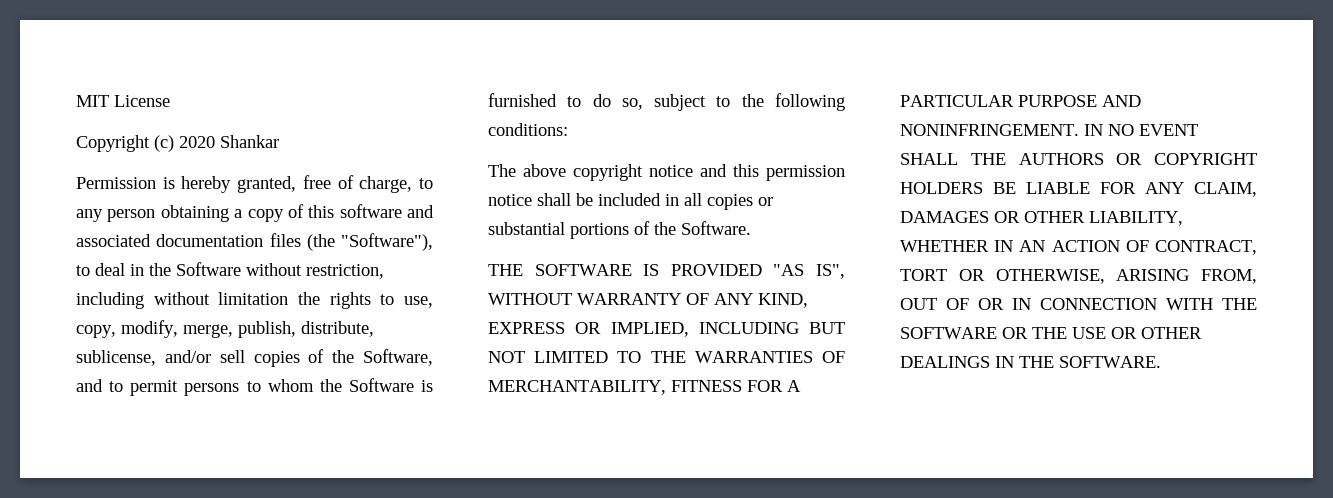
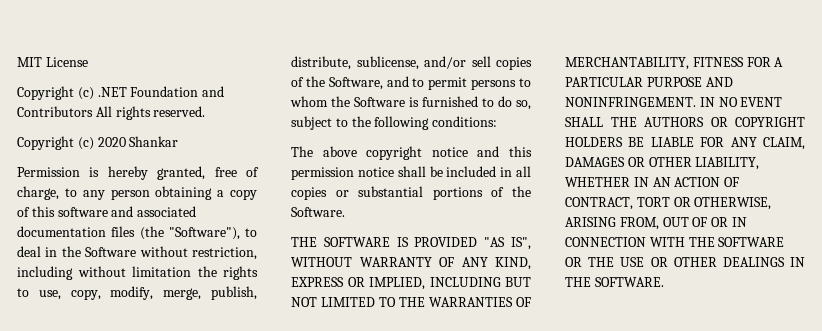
+ Copyright (c) .NET Foundation and Contributors All rights reserved.

